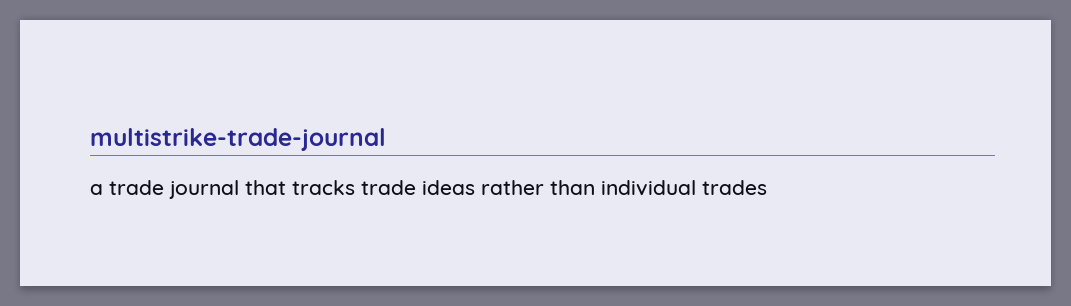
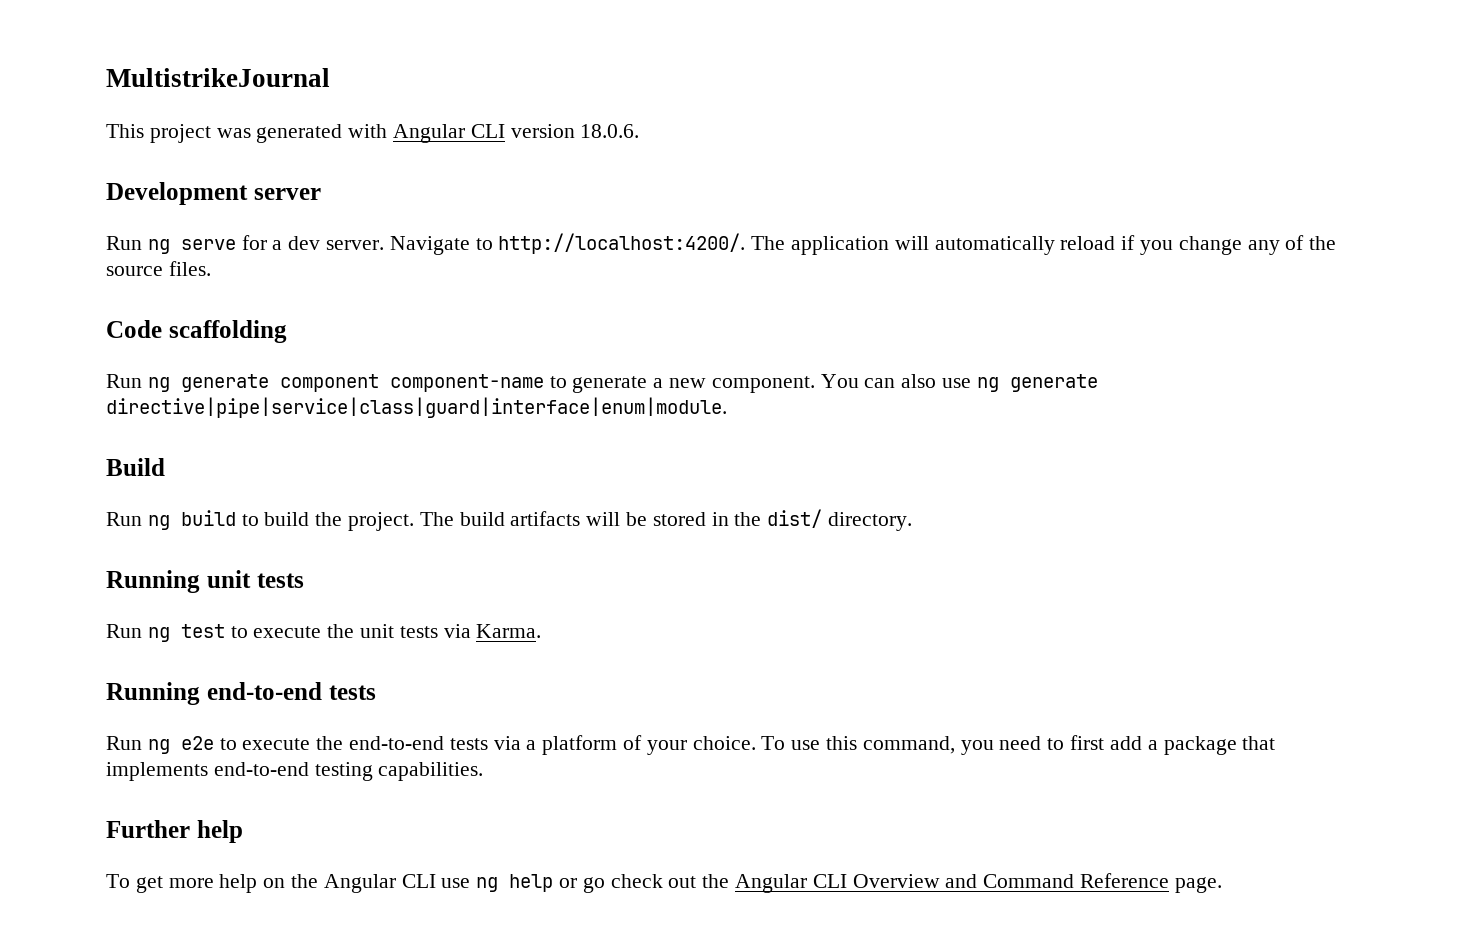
- multistrike-trade-journal
- a trade journal that tracks trade ideas rather than individual trades
+ MultistrikeJournal
+ This project was generated with Angular CLI version 18.0.6.
+ Development server
+ Run ng serve for a dev server. Navigate to http://localhost:4200/. The application will automatically reload if you change any of the source files.
+ Code scaffolding
+ Run ng generate component component-name to generate a new component. You can also use ng generate directive|pipe|service|class|guard|interface|enum|module.
+ Build
+ Run ng build to build the project. The build artifacts will be stored in the dist/ directory.
+ Running unit tests
+ Run ng test to execute the unit tests via Karma.
+ Running end-to-end tests
+ Run ng e2e to execute the end-to-end tests via a platform of your choice. To use this command, you need to first add a package that implements end-to-end testing capabilities.
+ Further help
+ To get more help on the Angular CLI use ng help or go check out the Angular CLI Overview and Command Reference page.

